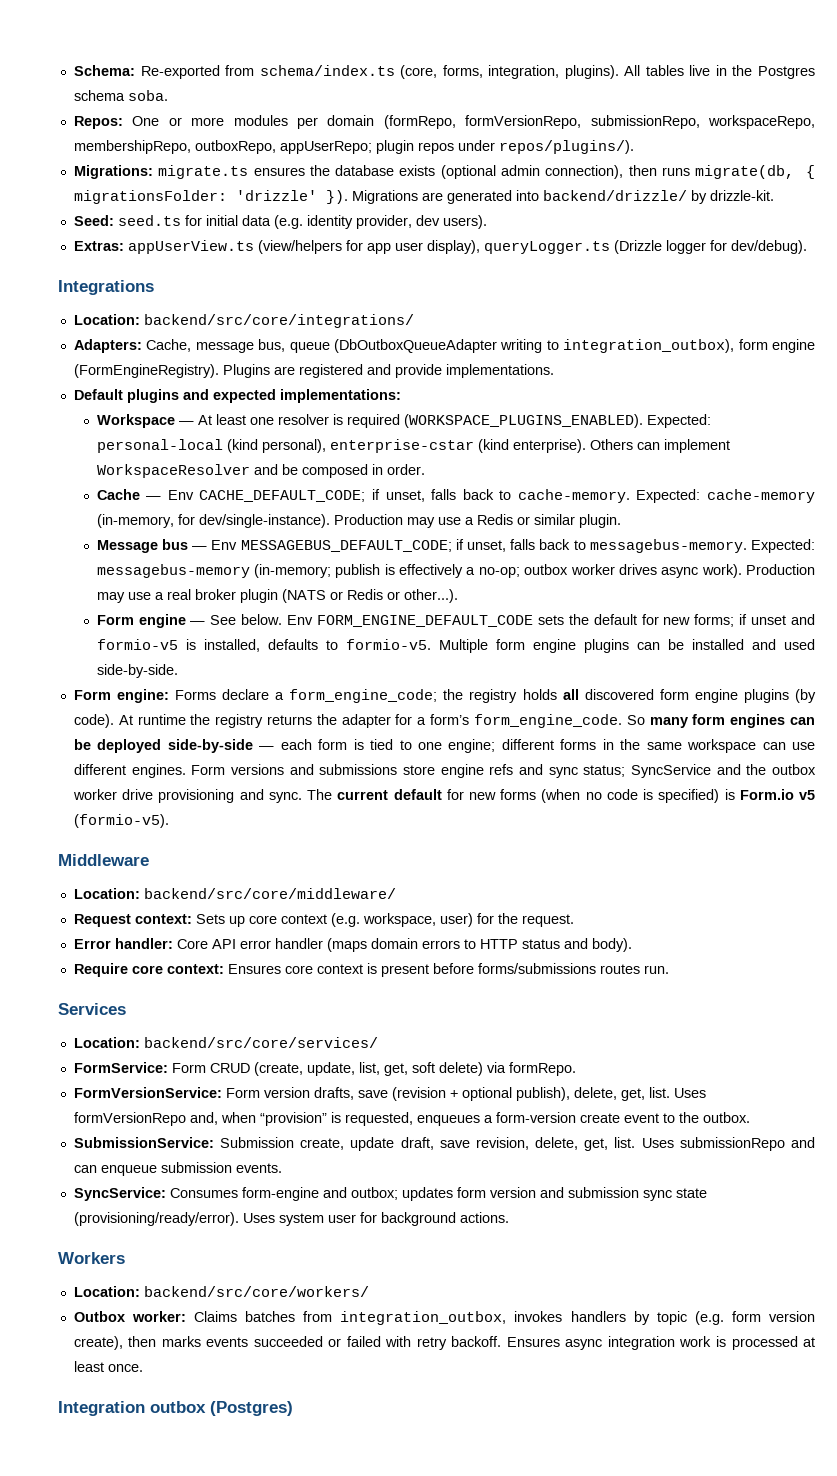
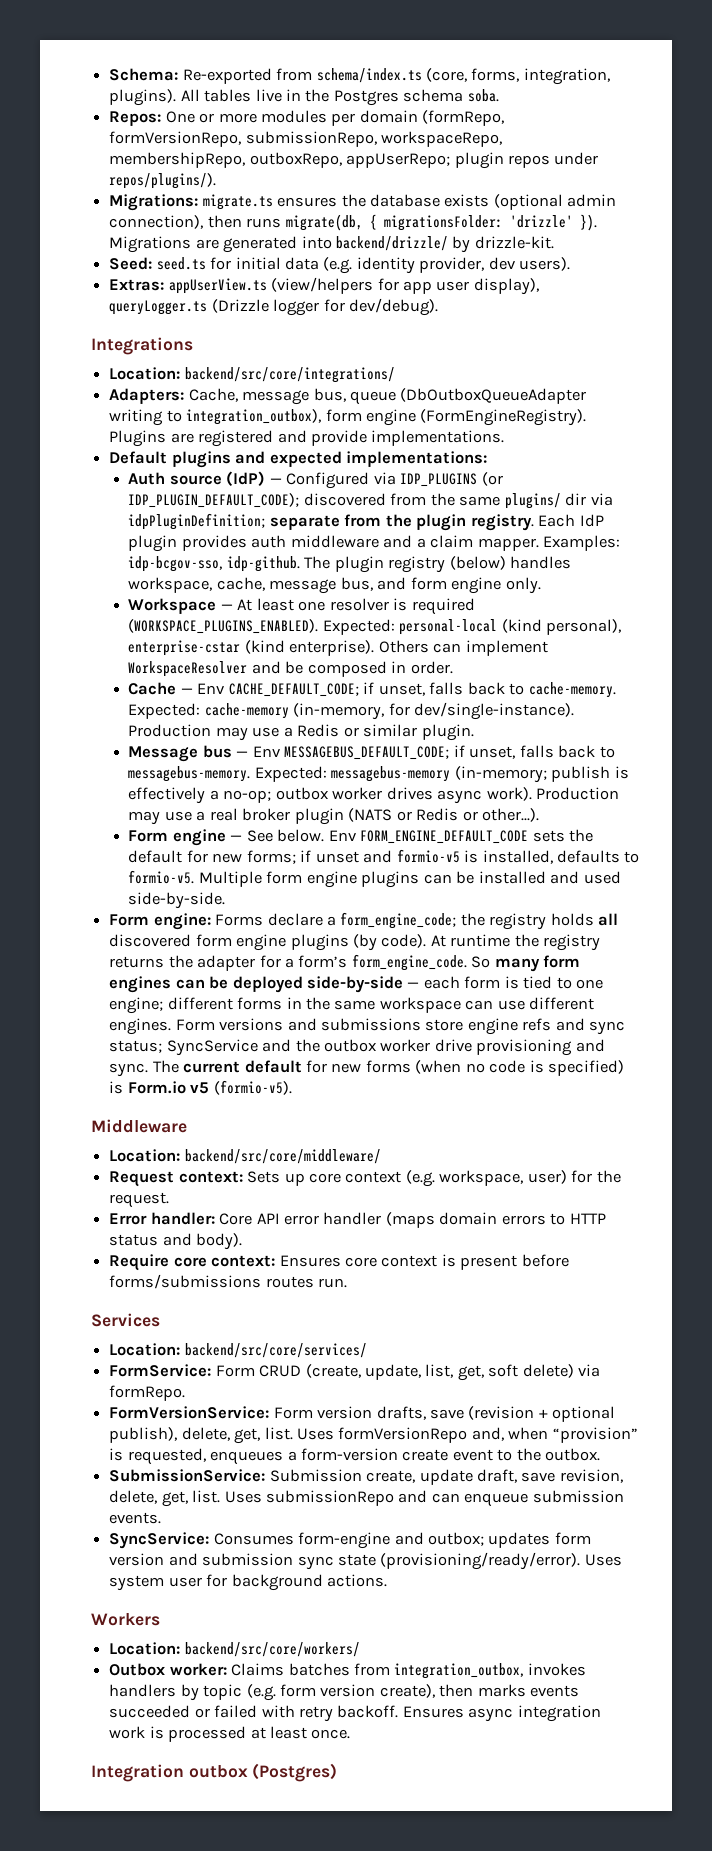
+ Auth source (IdP) — Configured via IDP_PLUGINS (or IDP_PLUGIN_DEFAULT_CODE); discovered from the same plugins/ dir via idpPluginDefinition; separate from the plugin registry. Each IdP plugin provides auth middleware and a claim mapper. Examples: idp-bcgov-sso, idp-github. The plugin registry (below) handles workspace, cache, message bus, and form engine only.

